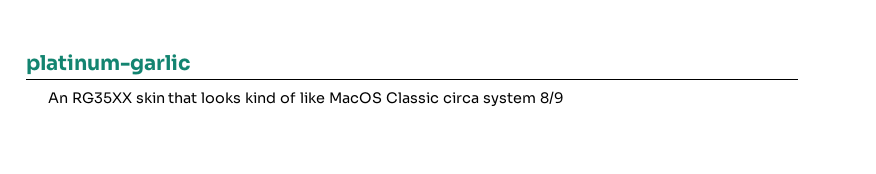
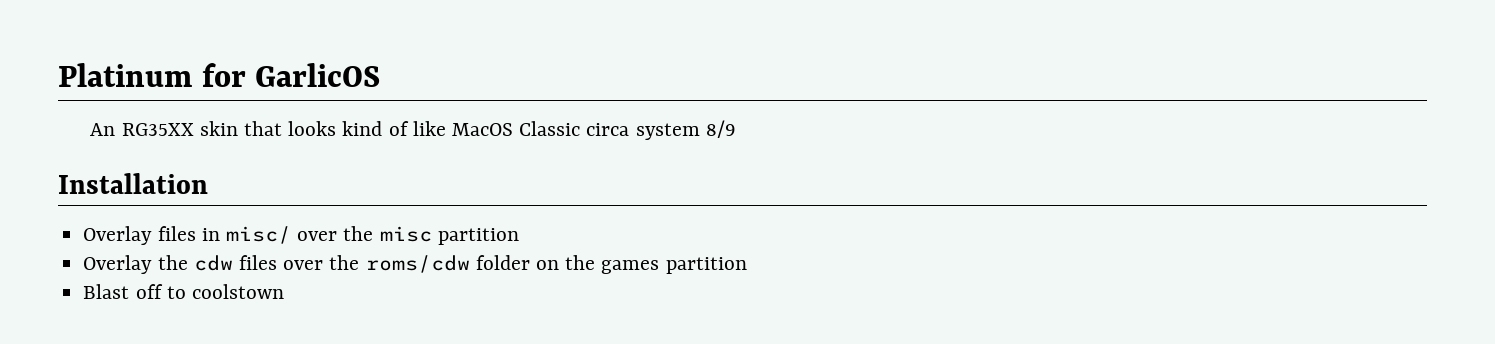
- platinum-garlic
+ Platinum for GarlicOS
+ Installation
+ Overlay files in misc/ over the misc partition
+ Overlay the cdw files over the roms/cdw folder on the games partition
+ Blast off to coolstown

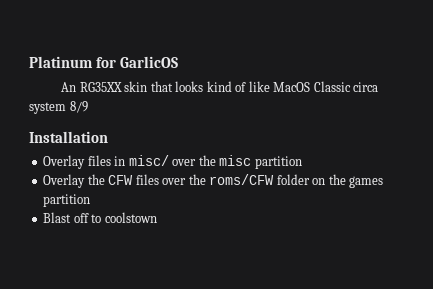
- Overlay the cdw files over the roms/cdw folder on the games partition
+ Overlay the CFW files over the roms/CFW folder on the games partition

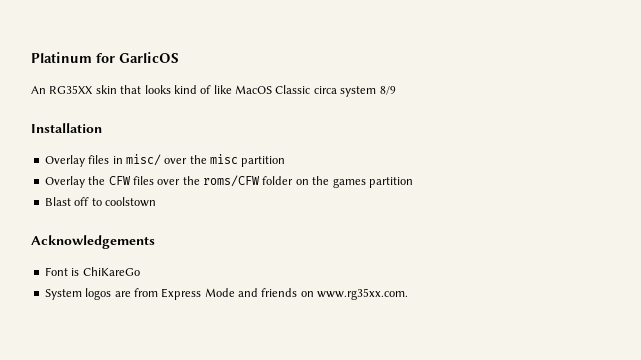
+ Acknowledgements
+ Font is ChiKareGo
+ System logos are from Express Mode and friends on www.rg35xx.com.

